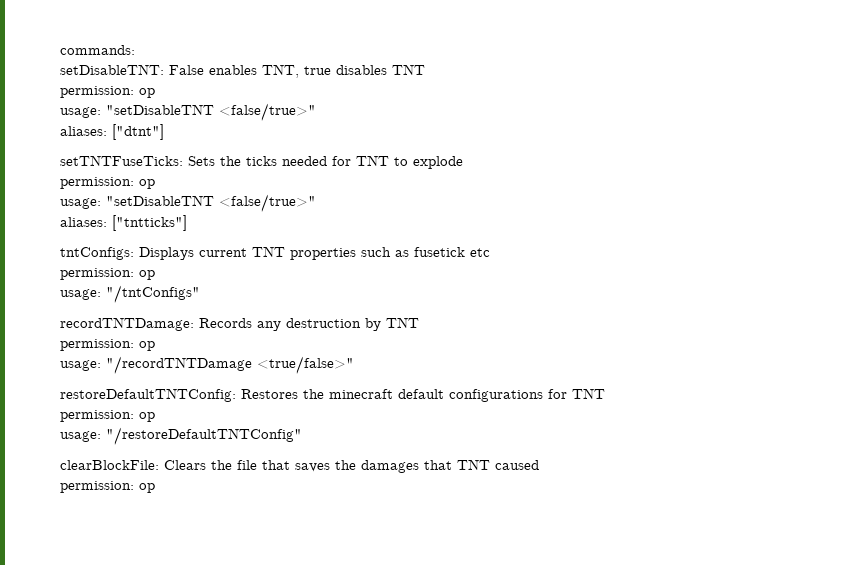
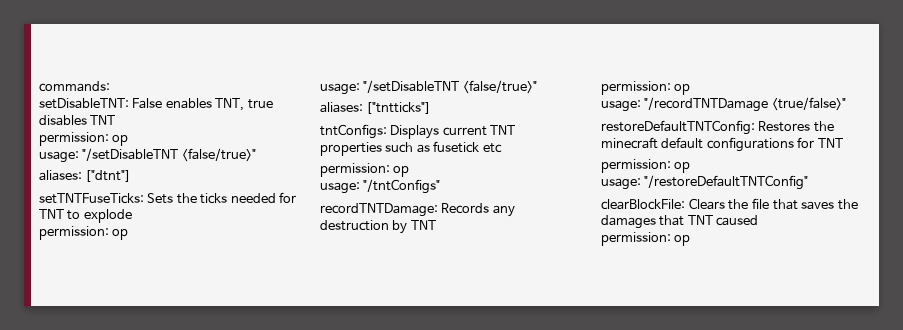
  setDisableTNT: False enables TNT, true disables TNT
  permission: op
- usage: "setDisableTNT <false/true>"
+ usage: "/setDisableTNT <false/true>"
  setTNTFuseTicks: Sets the ticks needed for TNT to explode
  permission: op
- usage: "setDisableTNT <false/true>"
+ usage: "/setDisableTNT <false/true>"

